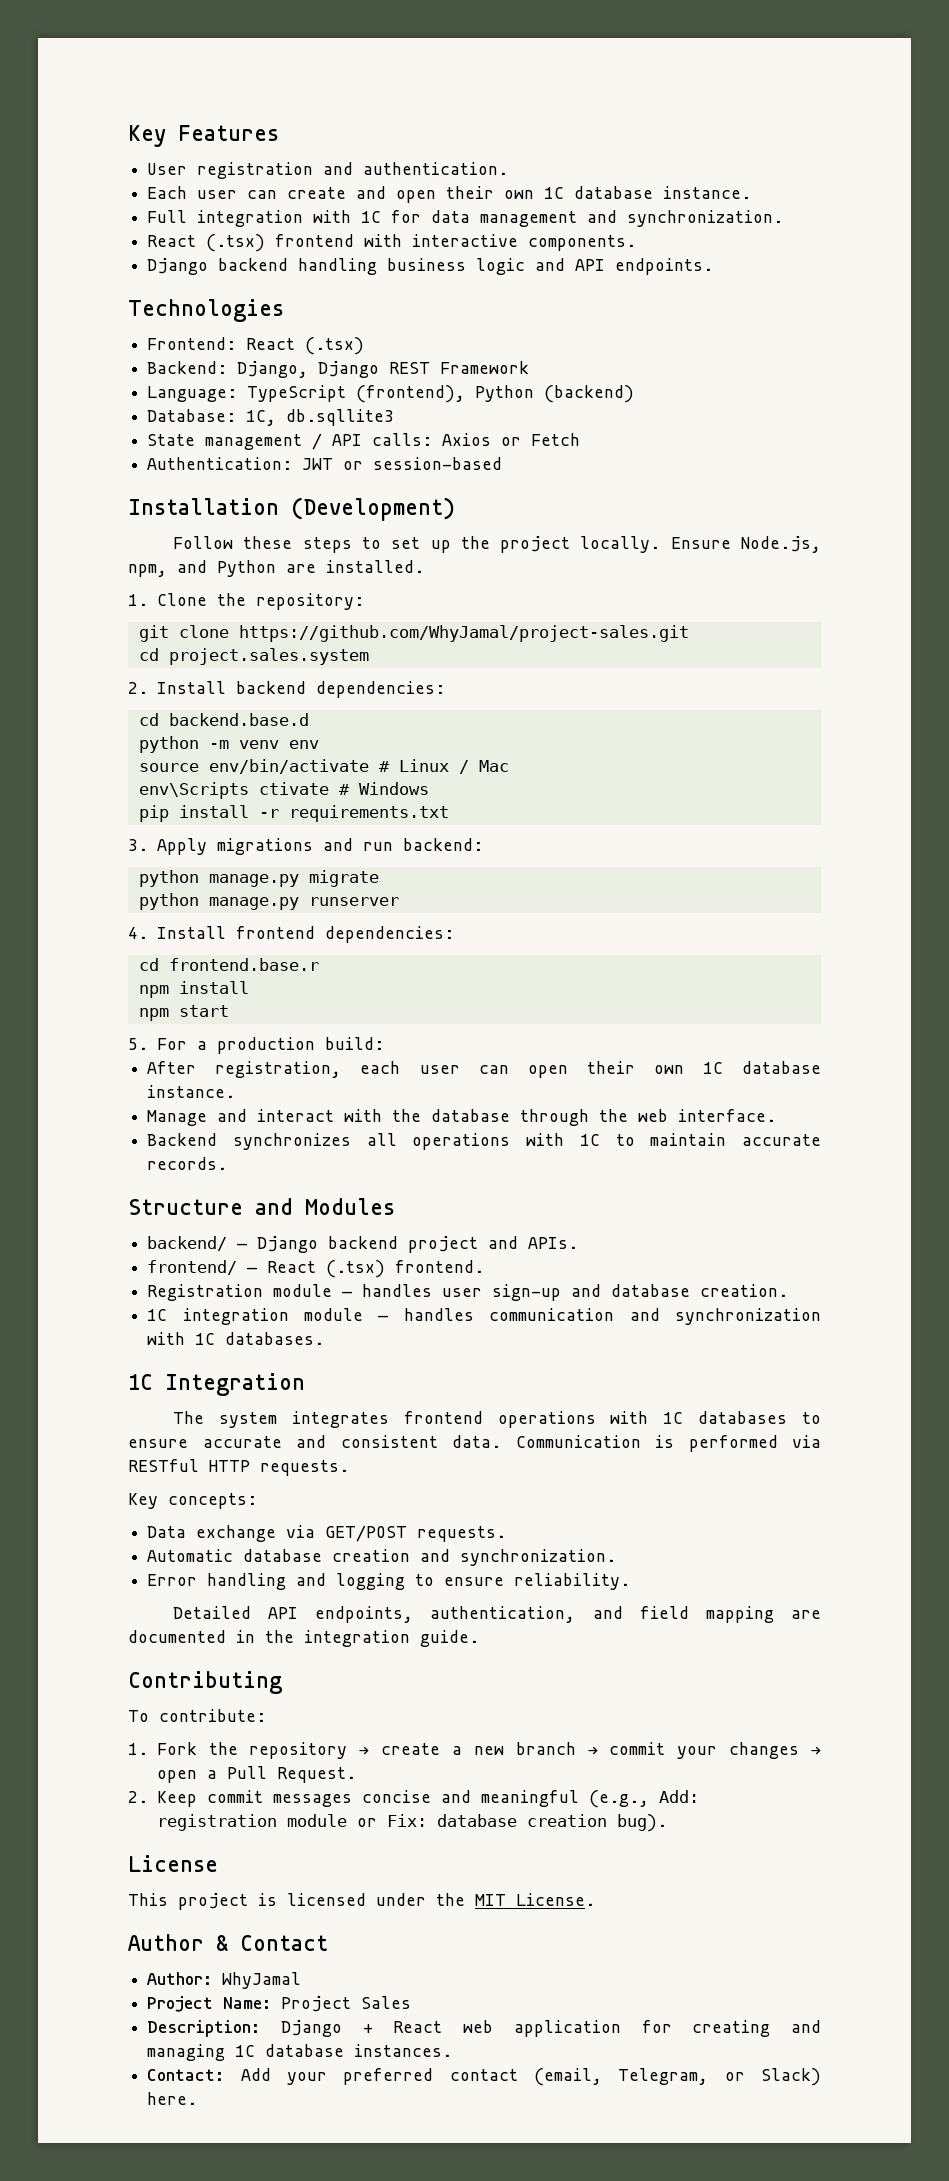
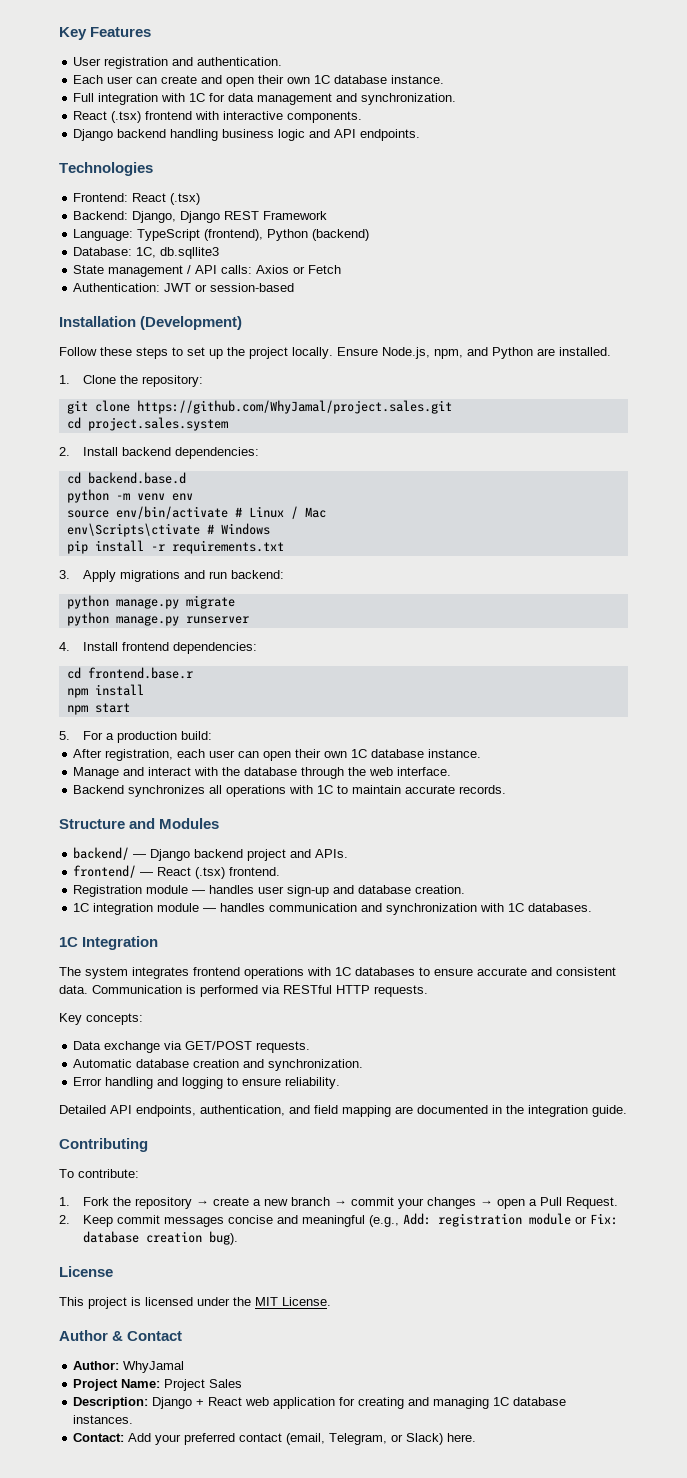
- git clone https://github.com/WhyJamal/project-sales.git
+ git clone https://github.com/WhyJamal/project.sales.git
- env\Scripts ctivate # Windows
+ env\Scripts\ctivate # Windows

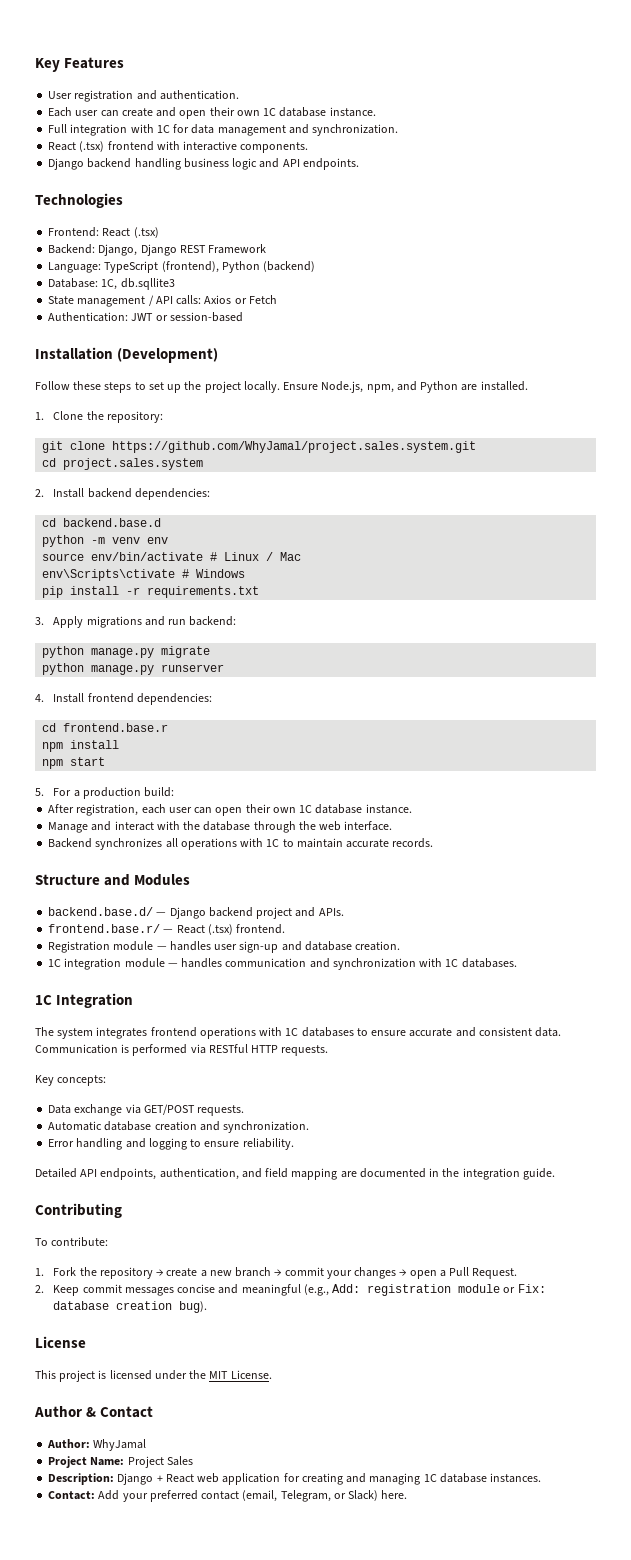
- git clone https://github.com/WhyJamal/project.sales.git
+ git clone https://github.com/WhyJamal/project.sales.system.git
- backend/ — Django backend project and APIs.
+ backend.base.d/ — Django backend project and APIs.
- frontend/ — React (.tsx) frontend.
+ frontend.base.r/ — React (.tsx) frontend.

